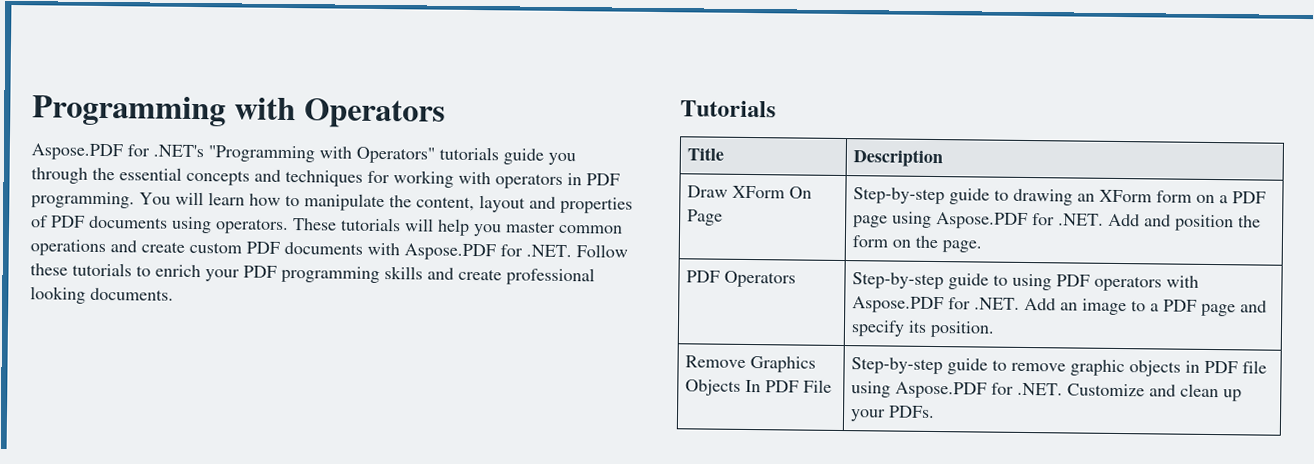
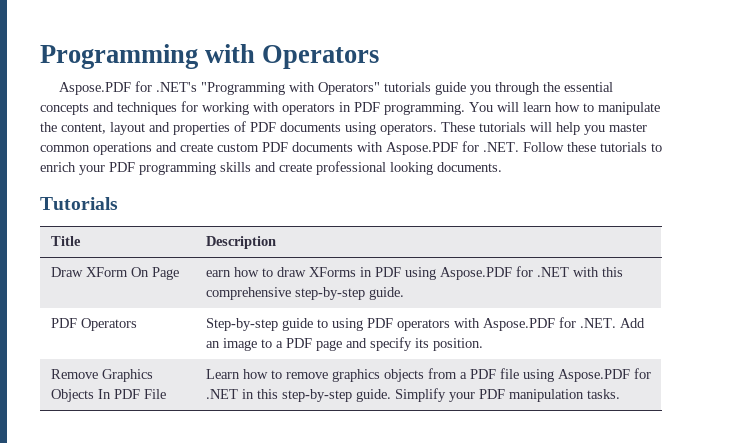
- Draw XForm On Page | Step-by-step guide to drawing an XForm form on a PDF page using Aspose.PDF for .NET. Add and position the form on the page.
+ Draw XForm On Page | earn how to draw XForms in PDF using Aspose.PDF for .NET with this comprehensive step-by-step guide.
- Remove Graphics Objects In PDF File | Step-by-step guide to remove graphic objects in PDF file using Aspose.PDF for .NET. Customize and clean up your PDFs.
+ Remove Graphics Objects In PDF File | Learn how to remove graphics objects from a PDF file using Aspose.PDF for .NET in this step-by-step guide. Simplify your PDF manipulation tasks.

